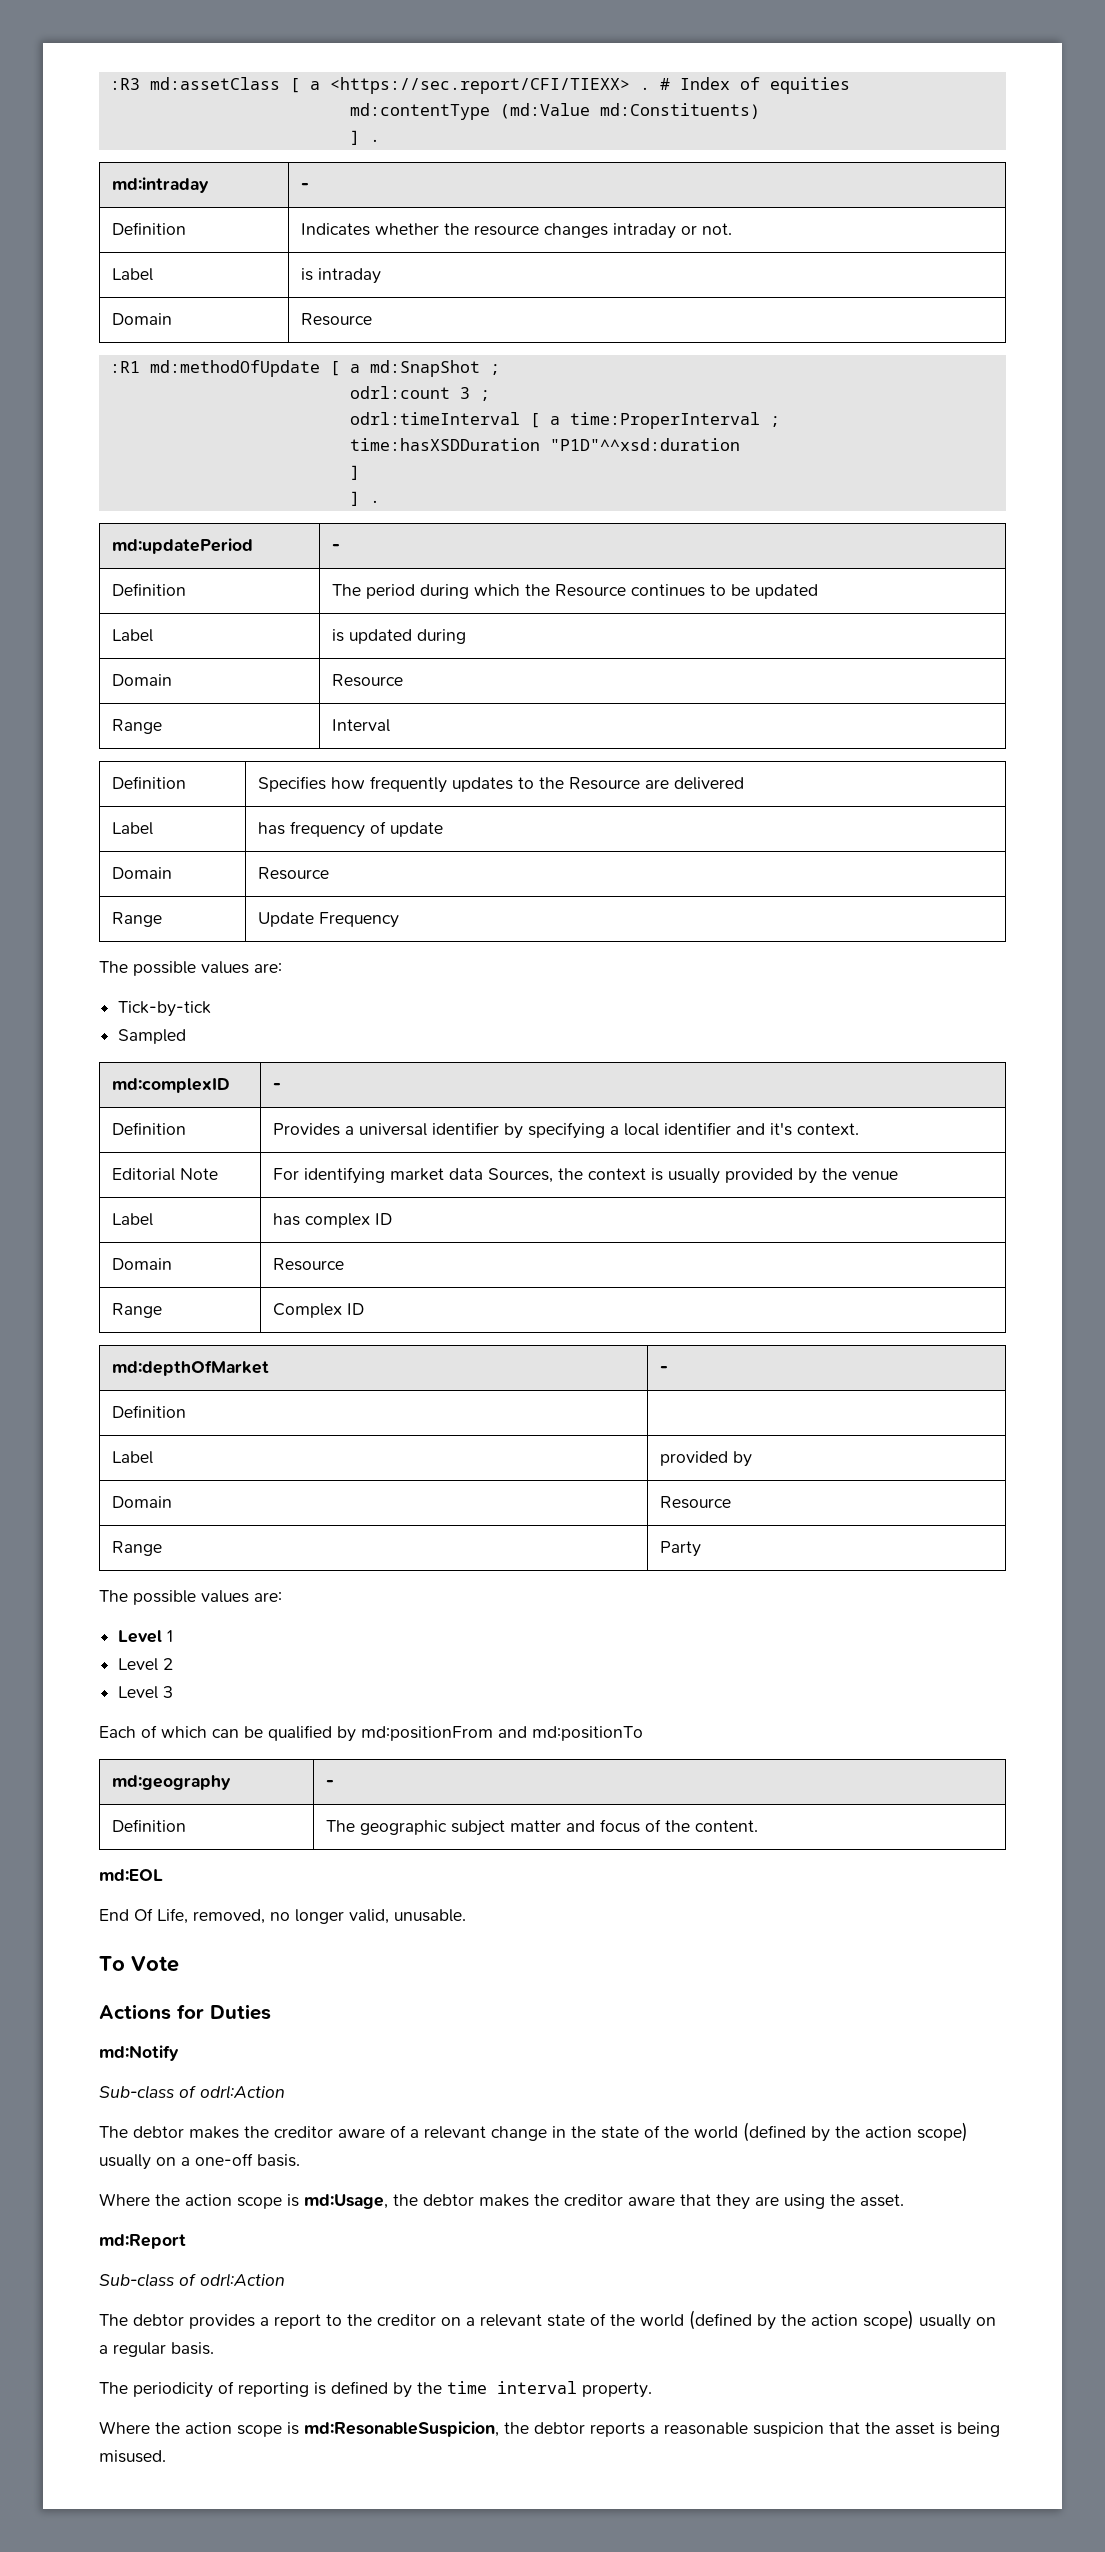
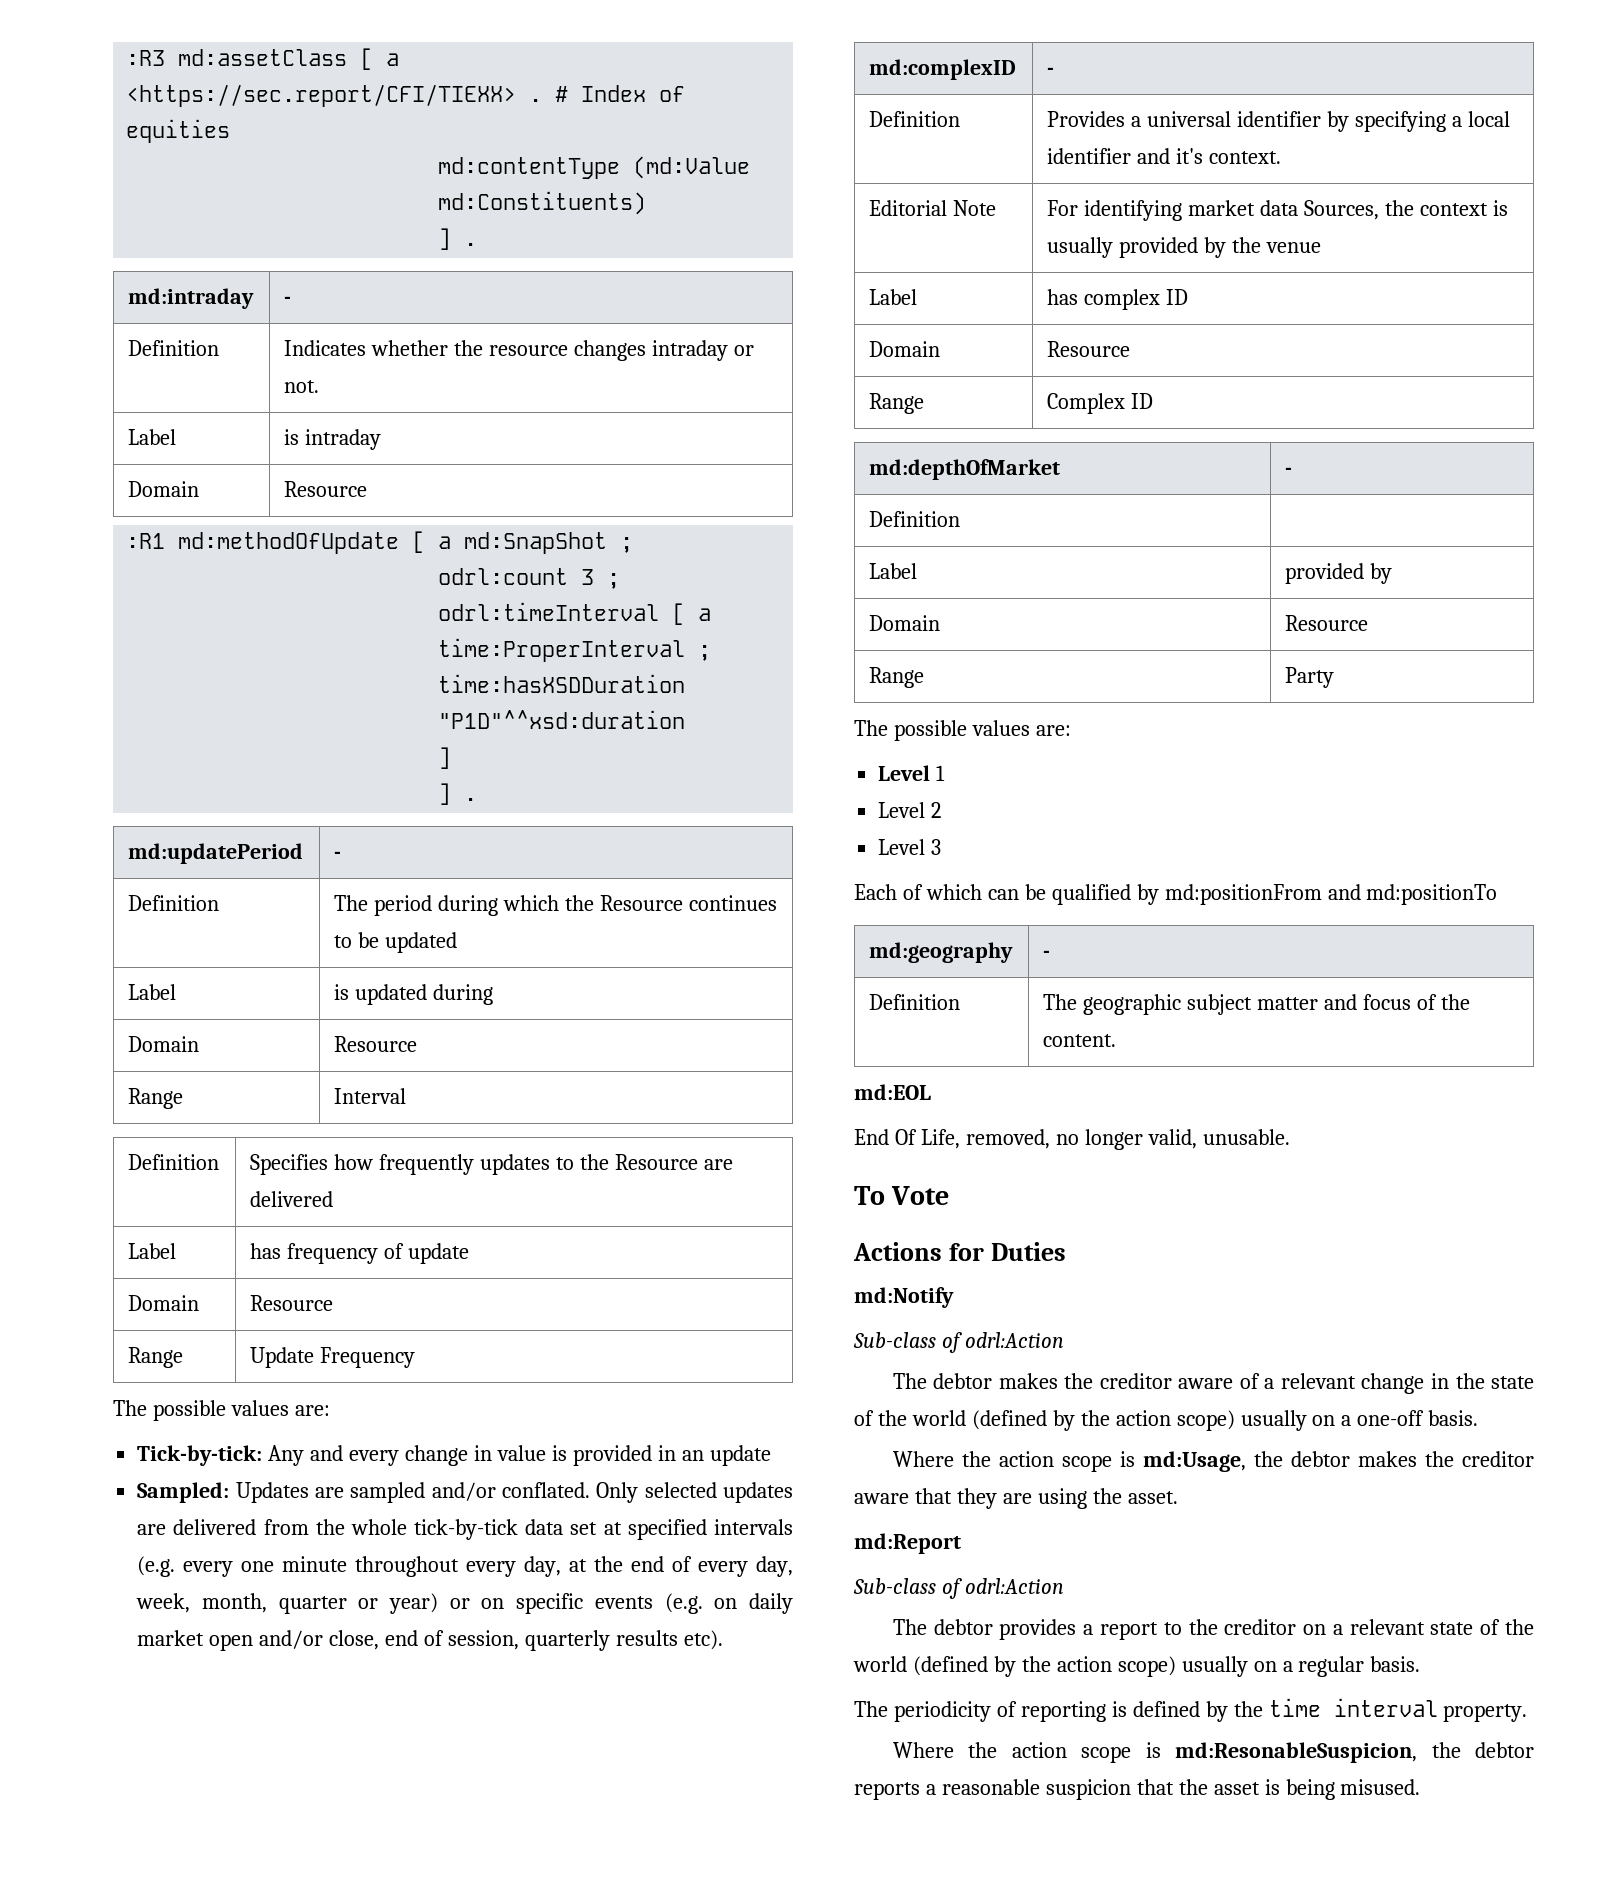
- Tick-by-tick
- Sampled
+ Tick-by-tick: Any and every change in value is provided in an update
+ Sampled: Updates are sampled and/or conflated. Only selected updates are delivered from the whole tick-by-tick data set at specified intervals (e.g. every one minute throughout every day, at the end of every day, week, month, quarter or year) or on specific events (e.g. on daily market open and/or close, end of session, quarterly results etc).

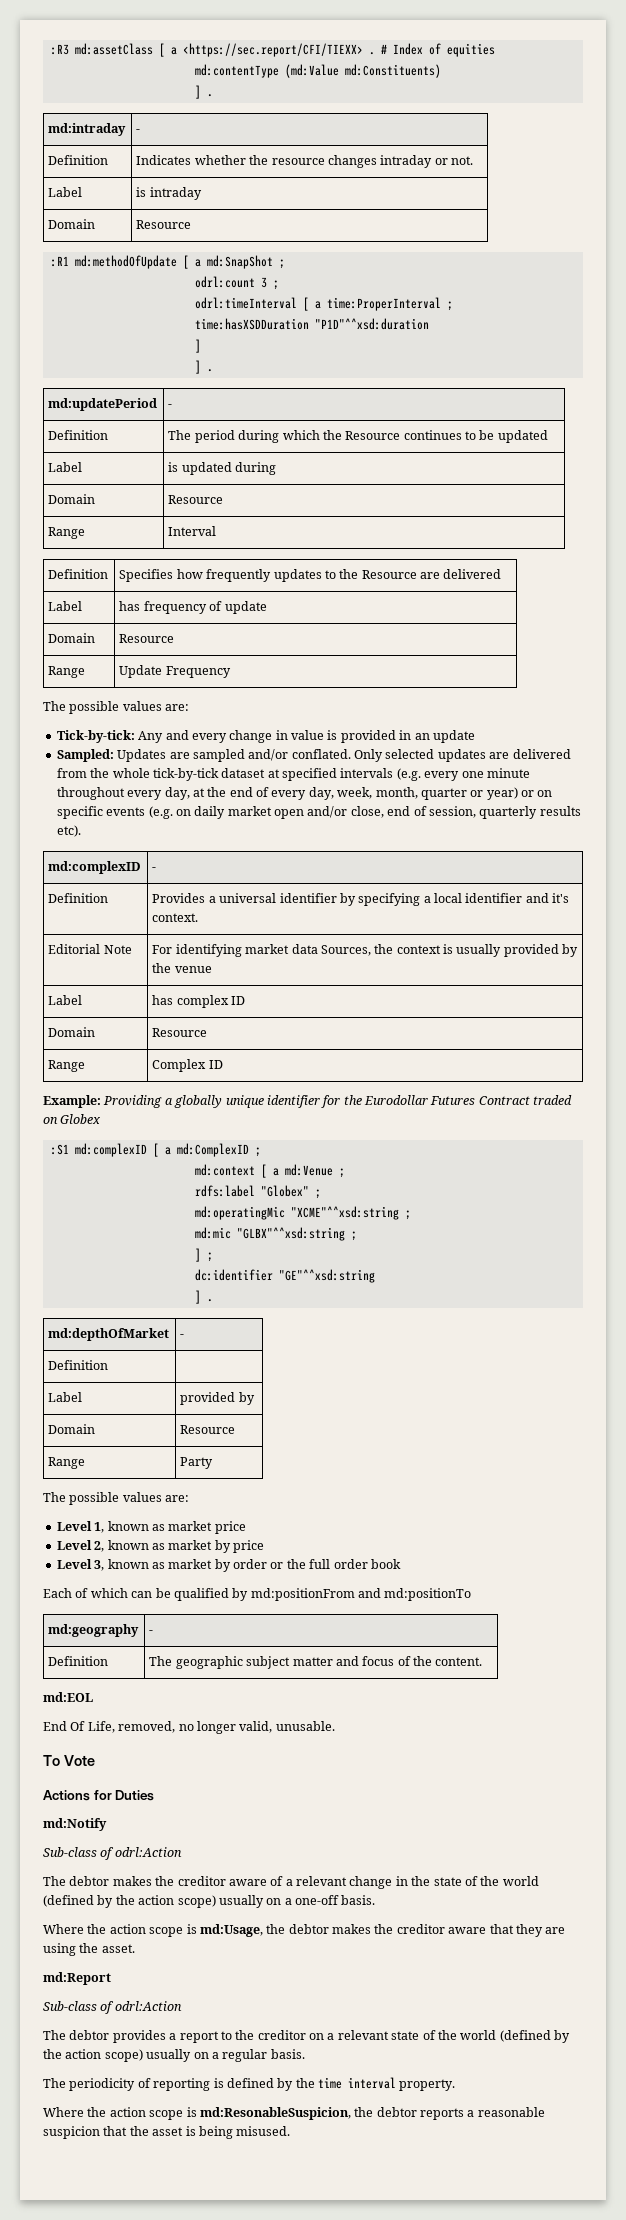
- Only selected updates are delivered from the whole tick-by-tick data set at specified intervals (e.g. every one minute throughout every day, at the end of every day, week, month, quarter or year) or on specific events (e.g. on daily market open and/or close, end of session, quarterly results etc).
+ Only selected updates are delivered from the whole tick-by-tick dataset at specified intervals (e.g. every one minute throughout every day, at the end of every day, week, month, quarter or year) or on specific events (e.g. on daily market open and/or close, end of session, quarterly results etc).
+ Example: Providing a globally unique identifier for the Eurodollar Futures Contract traded on Globex
+ :S1 md:complexID [ a md:ComplexID ;
+ md:context [ a md:Venue ;
+ rdfs:label "Globex" ;
+ md:operatingMic "XCME"^^xsd:string ;
+ md:mic "GLBX"^^xsd:string ;
+ ] ;
+ dc:identifier "GE"^^xsd:string
+ ] .
- Level 1
- Level 2
- Level 3
+ Level 1, known as market price
+ Level 2, known as market by price
+ Level 3, known as market by order or the full order book

